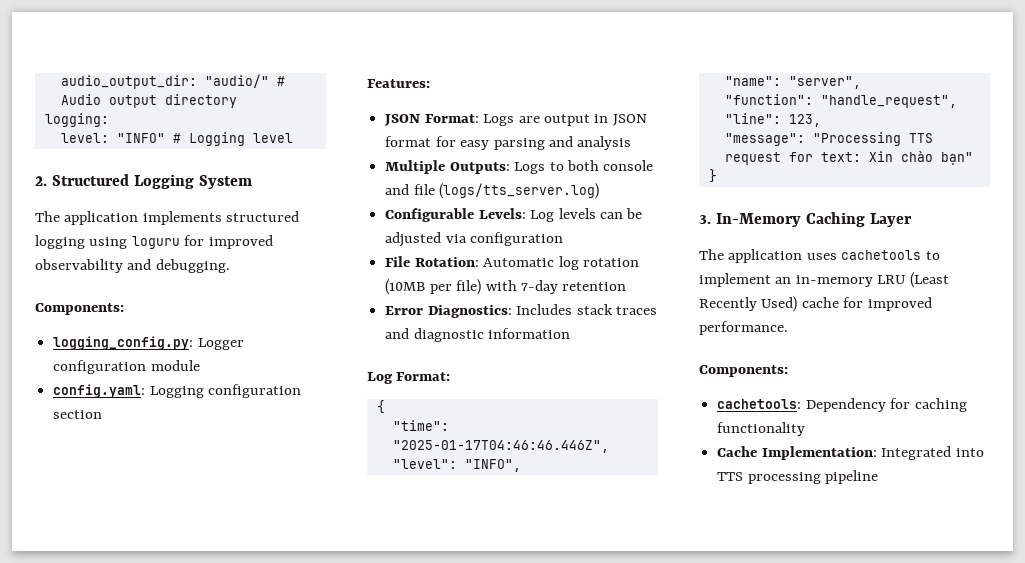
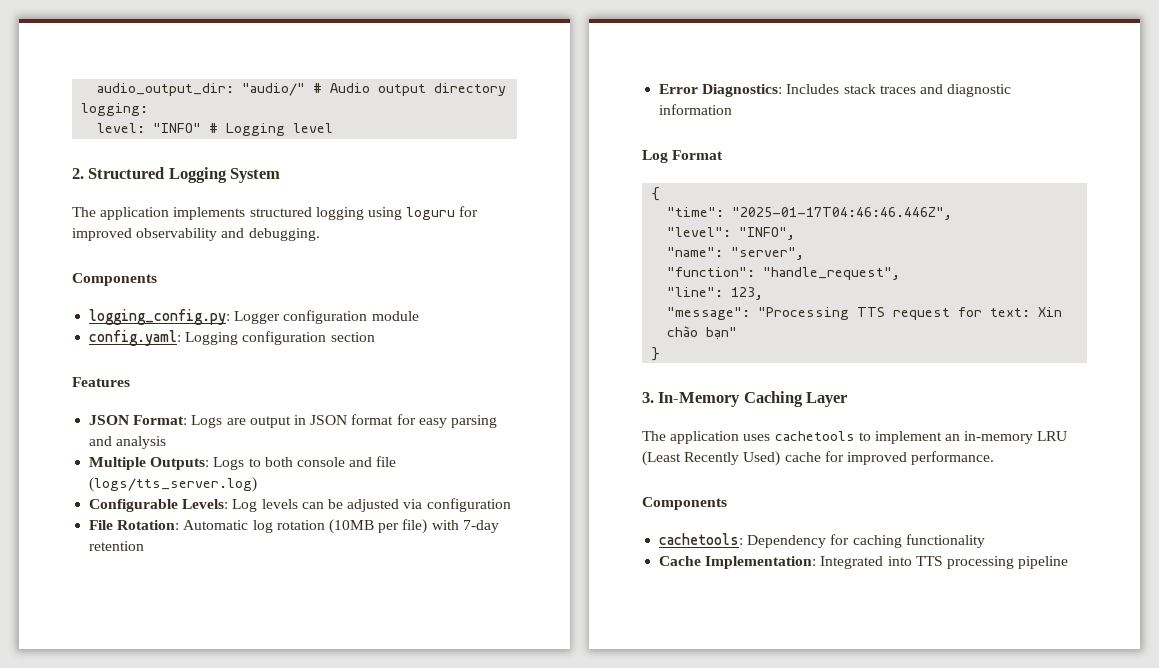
  The application implements structured logging using loguru for improved observability and debugging.
- Components:
+ Components
- Features:
+ Features
- Log Format:
+ Log Format
  The application uses cachetools to implement an in-memory LRU (Least Recently Used) cache for improved performance.
- Components:
+ Components

